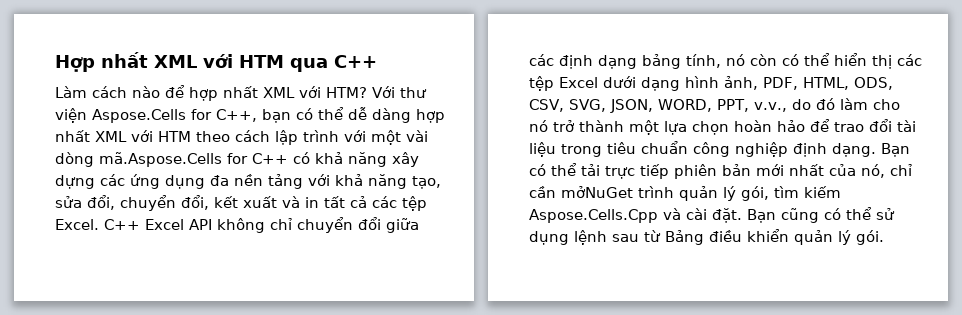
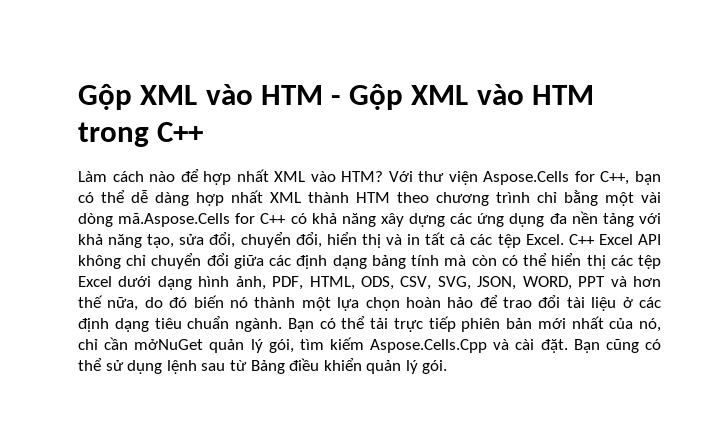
- Hợp nhất XML với HTM qua C++
+ Gộp XML vào HTM - Gộp XML vào HTM trong C++
- Làm cách nào để hợp nhất XML với HTM?
+ Làm cách nào để hợp nhất XML vào HTM?
- Với thư viện Aspose.Cells for C++, bạn có thể dễ dàng hợp nhất XML với HTM theo cách lập trình với một vài dòng mã.Aspose.Cells for C++ có khả năng xây dựng các ứng dụng đa nền tảng với khả năng tạo, sửa đổi, chuyển đổi, kết xuất và in tất cả các tệp Excel.
+ Với thư viện Aspose.Cells for C++, bạn có thể dễ dàng hợp nhất XML thành HTM theo chương trình chỉ bằng một vài dòng mã.Aspose.Cells for C++ có khả năng xây dựng các ứng dụng đa nền tảng với khả năng tạo, sửa đổi, chuyển đổi, hiển thị và in tất cả các tệp Excel.
- C++ Excel API không chỉ chuyển đổi giữa các định dạng bảng tính, nó còn có thể hiển thị các tệp Excel dưới dạng hình ảnh, PDF, HTML, ODS, CSV, SVG, JSON, WORD, PPT, v.v., do đó làm cho nó trở thành một lựa chọn hoàn hảo để trao đổi tài liệu trong tiêu chuẩn công nghiệp định dạng.
+ C++ Excel API không chỉ chuyển đổi giữa các định dạng bảng tính mà còn có thể hiển thị các tệp Excel dưới dạng hình ảnh, PDF, HTML, ODS, CSV, SVG, JSON, WORD, PPT và hơn thế nữa, do đó biến nó thành một lựa chọn hoàn hảo để trao đổi tài liệu ở các định dạng tiêu chuẩn ngành.
- Bạn có thể tải trực tiếp phiên bản mới nhất của nó, chỉ cần mởNuGet trình quản lý gói, tìm kiếm Aspose.Cells.Cpp và cài đặt.
+ Bạn có thể tải trực tiếp phiên bản mới nhất của nó, chỉ cần mởNuGet quản lý gói, tìm kiếm Aspose.Cells.Cpp và cài đặt.

